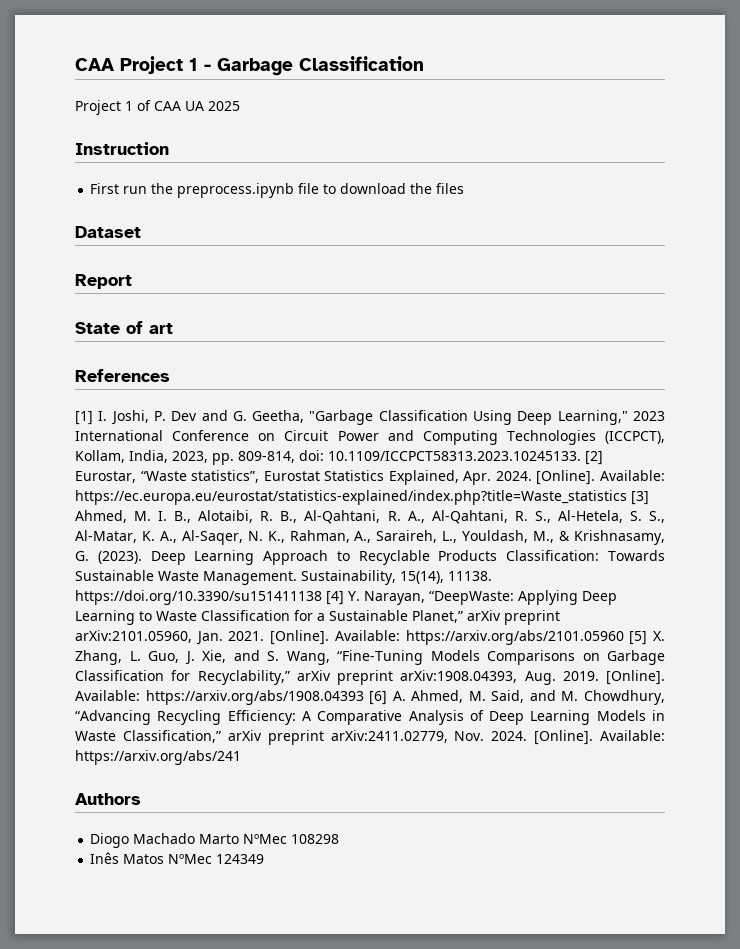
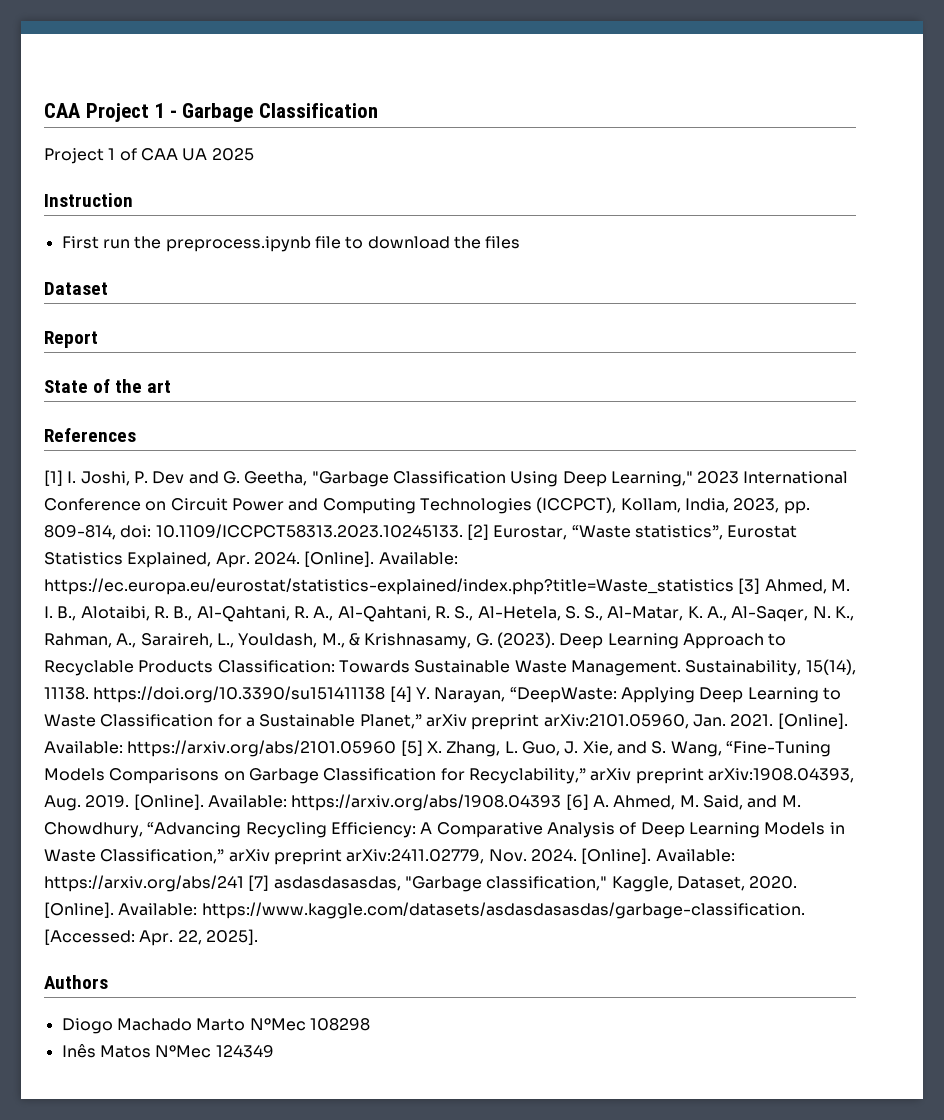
- State of art
+ State of the art
- Available: https://arxiv.org/abs/241
+ Available: https://arxiv.org/abs/241 [7] asdasdasasdas, "Garbage classification," Kaggle, Dataset, 2020. [Online]. Available: https://www.kaggle.com/datasets/asdasdasasdas/garbage-classification. [Accessed: Apr. 22, 2025].

